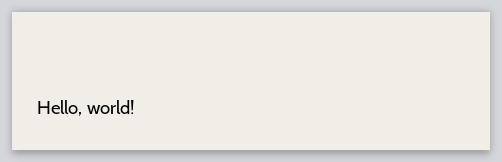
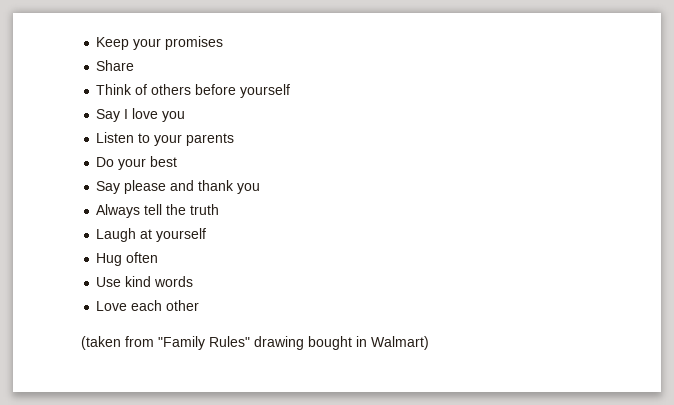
- Hello, world!
+ Keep your promises
+ Share
+ Think of others before yourself
+ Say I love you
+ Listen to your parents
+ Do your best
+ Say please and thank you
+ Always tell the truth
+ Laugh at yourself
+ Hug often
+ Use kind words
+ Love each other
+ (taken from "Family Rules" drawing bought in Walmart)

